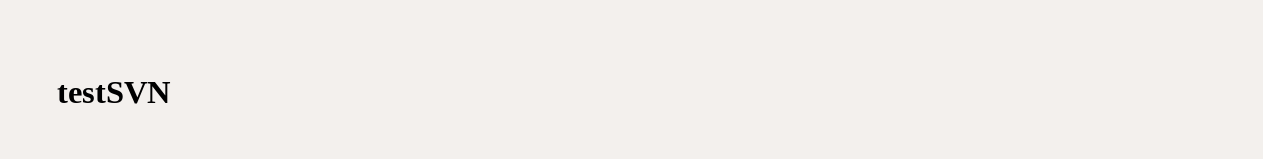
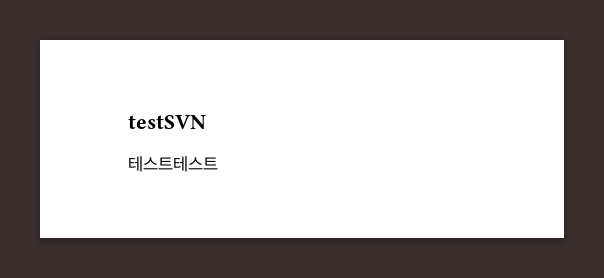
+ 테스트테스트

